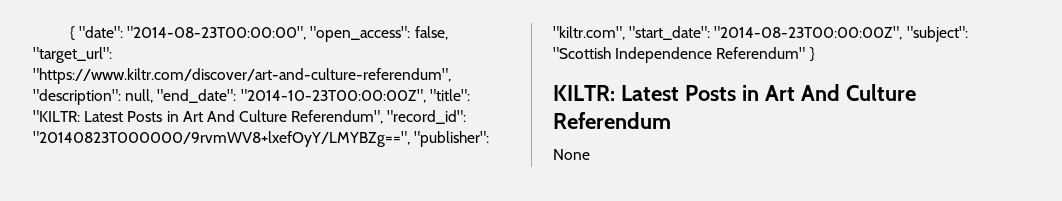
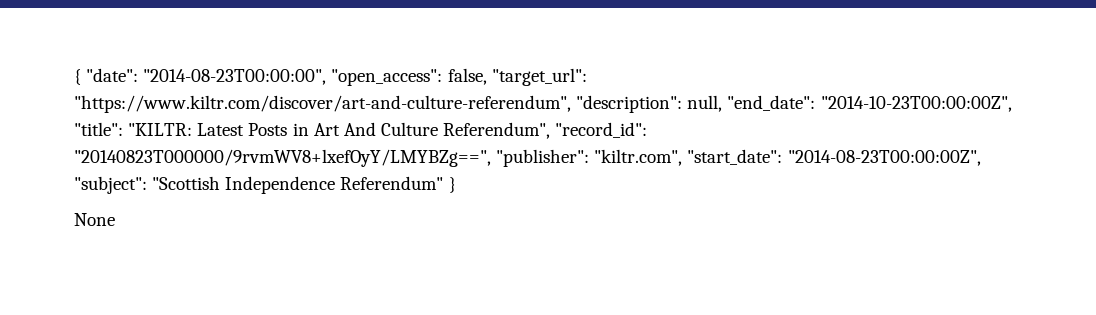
- KILTR: Latest Posts in Art And Culture Referendum

